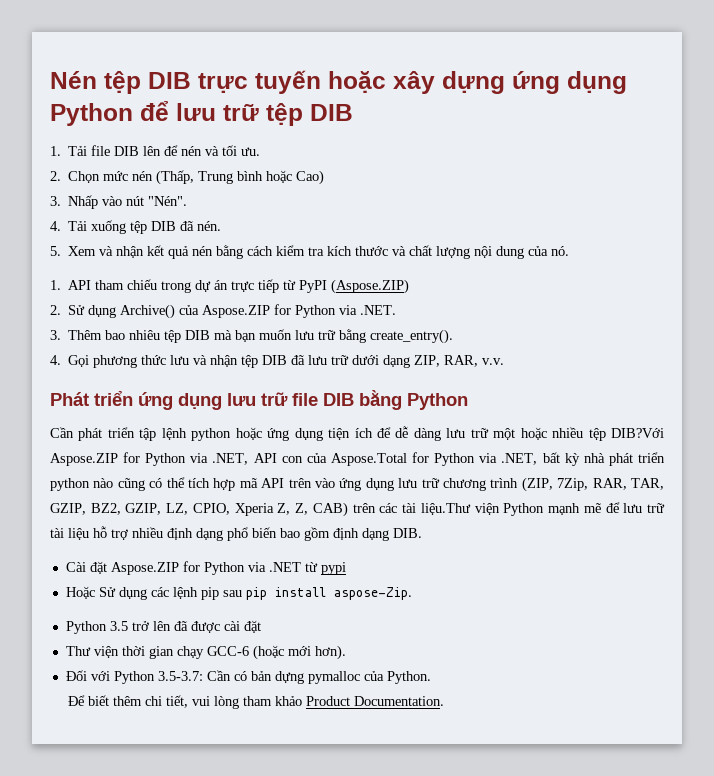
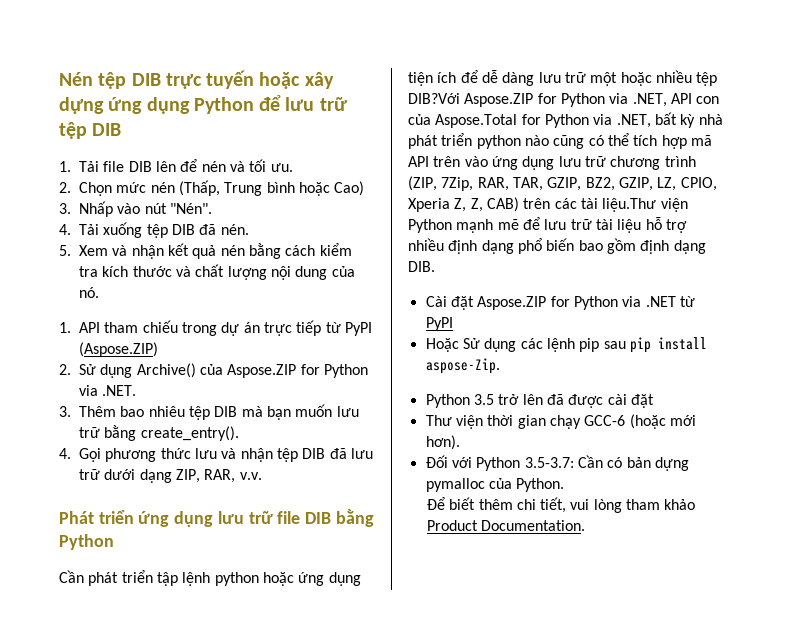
- Cài đặt Aspose.ZIP for Python via .NET từ pypi
+ Cài đặt Aspose.ZIP for Python via .NET từ PyPI

